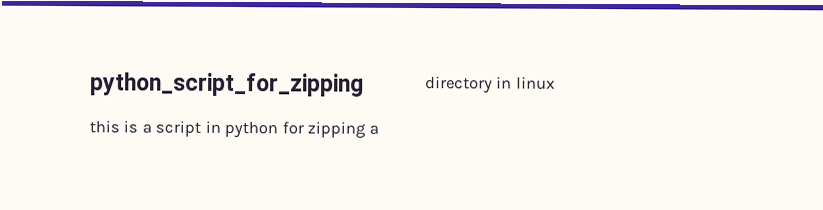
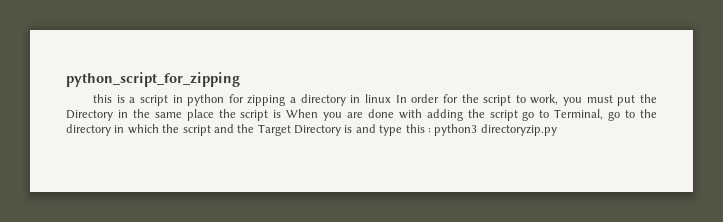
- this is a script in python for zipping a directory in linux
+ this is a script in python for zipping a directory in linux In order for the script to work, you must put the Directory in the same place the script is When you are done with adding the script go to Terminal, go to the directory in which the script and the Target Directory is and type this : python3 directoryzip.py

